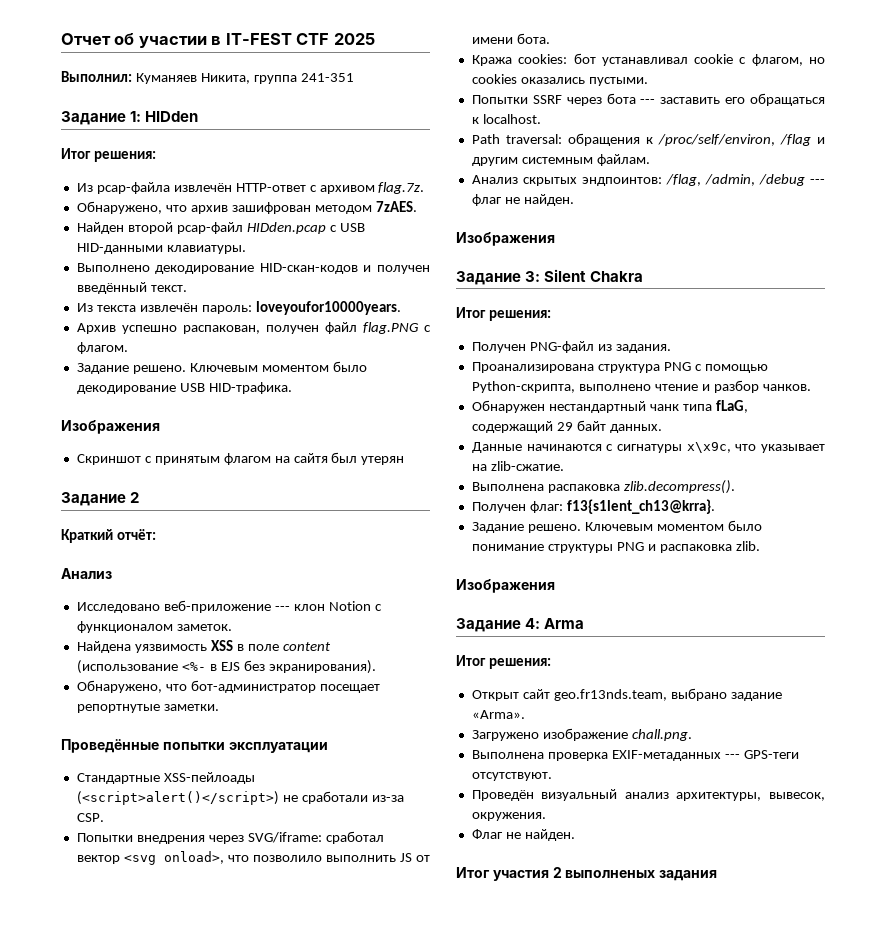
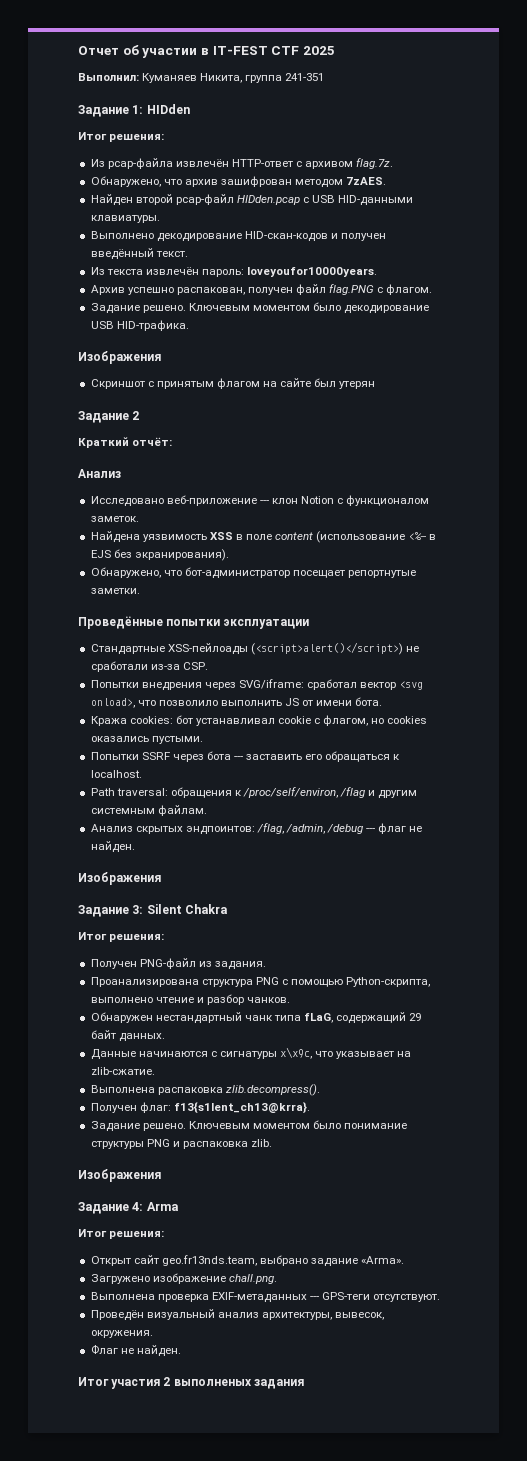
- Скриншот с принятым флагом на сайтя был утерян
+ Скриншот с принятым флагом на сайте был утерян

